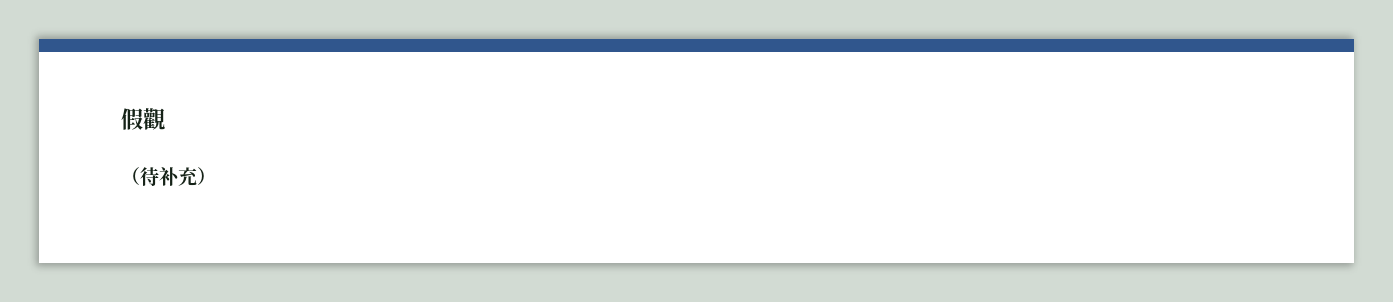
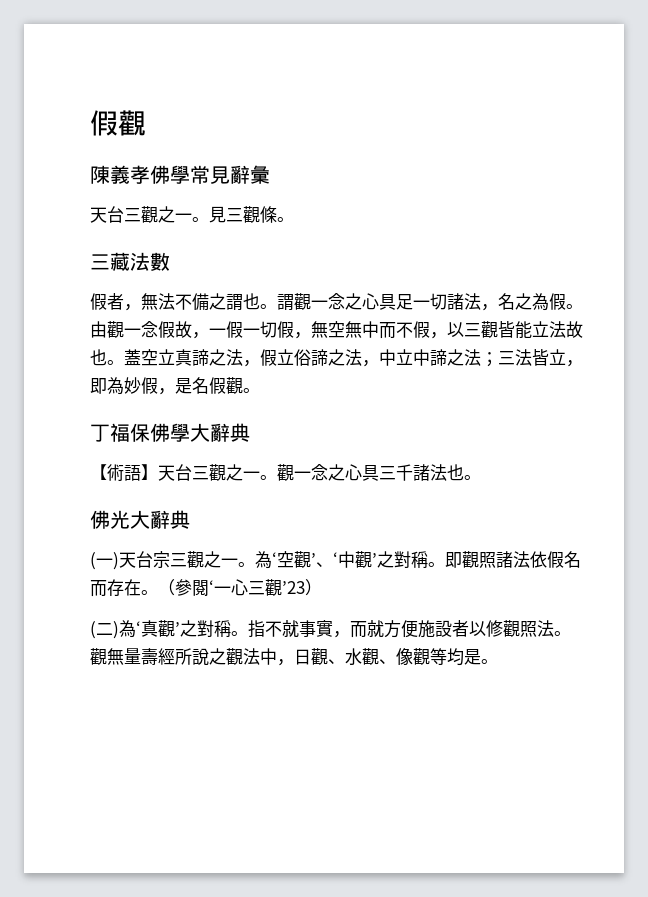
- （待补充）
+ 陳義孝佛學常見辭彙
+ 天台三觀之一。見三觀條。
+ 三藏法數
+ 假者，無法不備之謂也。謂觀一念之心具足一切諸法，名之為假。由觀一念假故，一假一切假，無空無中而不假，以三觀皆能立法故也。蓋空立真諦之法，假立俗諦之法，中立中諦之法；三法皆立，即為妙假，是名假觀。
+ 丁福保佛學大辭典
+ 【術語】天台三觀之一。觀一念之心具三千諸法也。
+ 佛光大辭典
+ (一)天台宗三觀之一。為‘空觀’、‘中觀’之對稱。即觀照諸法依假名而存在。（參閱‘一心三觀’23）
+ (二)為‘真觀’之對稱。指不就事實，而就方便施設者以修觀照法。觀無量壽經所說之觀法中，日觀、水觀、像觀等均是。

